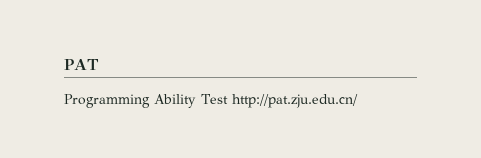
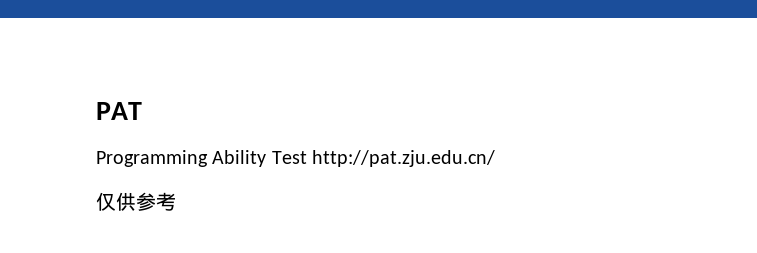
+ 仅供参考

